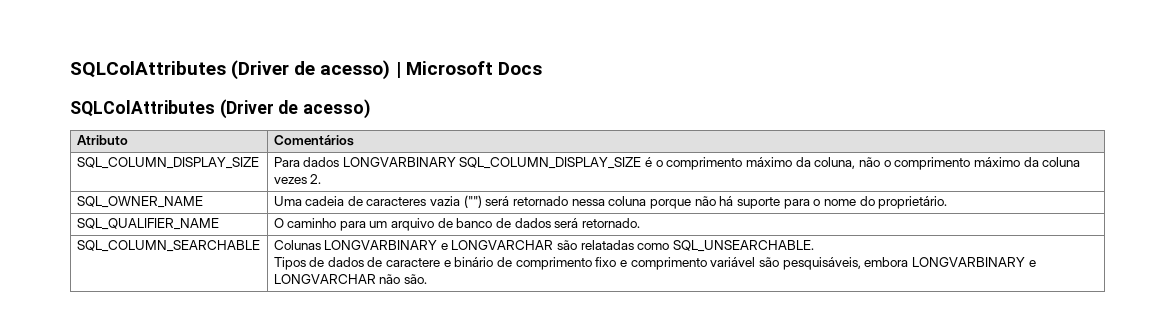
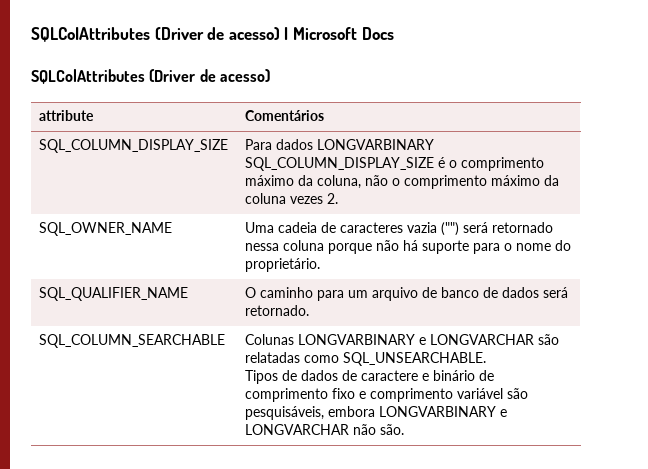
- Atributo | Comentários
+ attribute | Comentários

